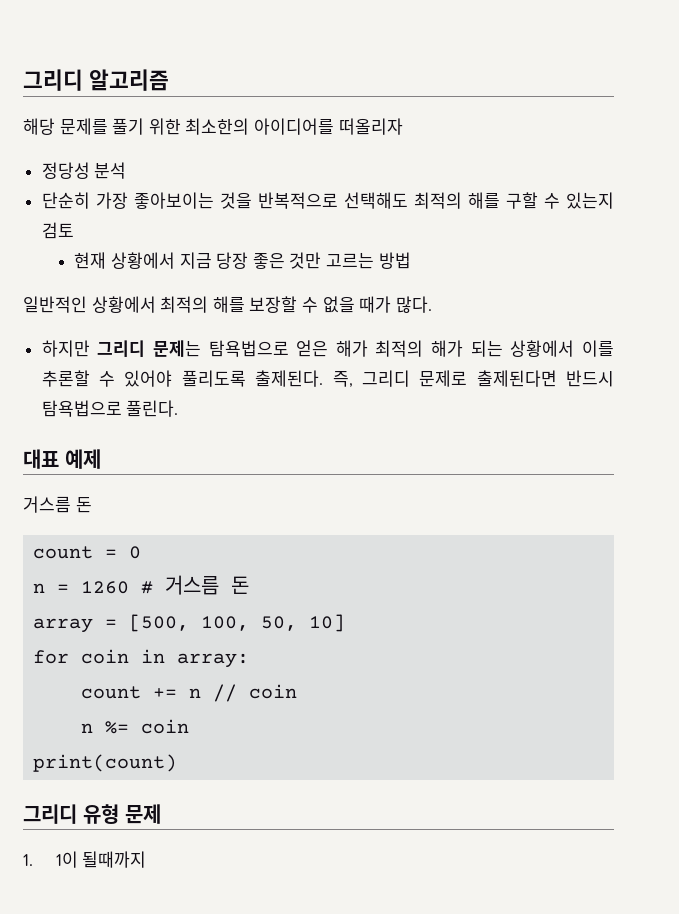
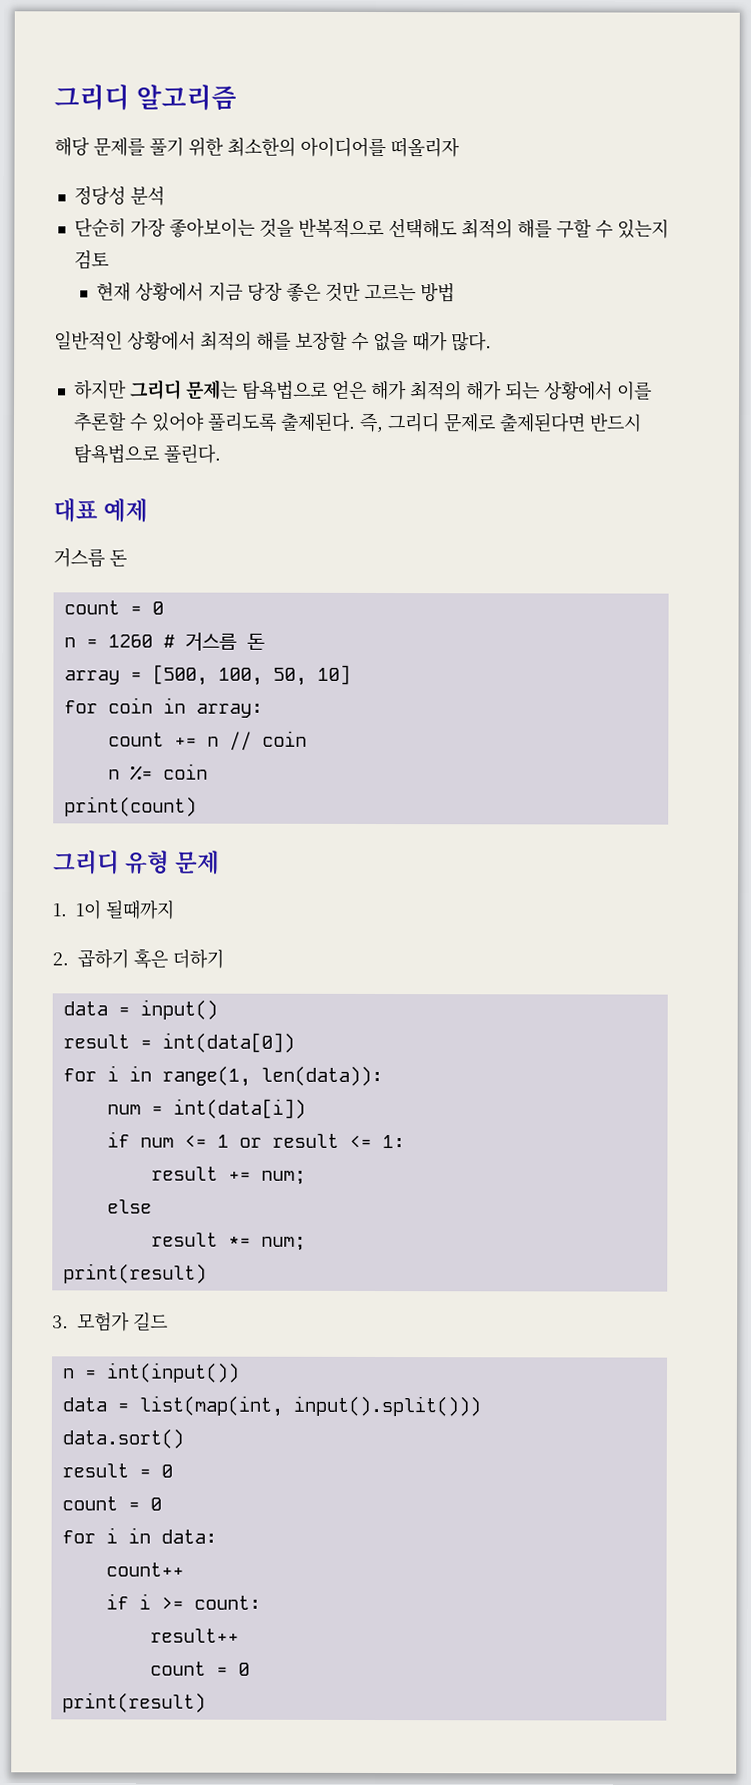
+ 2. 곱하기 혹은 더하기
+ data = input()
+ result = int(data[0])
+ for i in range(1, len(data)):
+ num = int(data[i])
+ if num <= 1 or result <= 1:
+ result += num;
+ else
+ result *= num;
+ print(result)
+ 3. 모험가 길드
+ n = int(input())
+ data = list(map(int, input().split()))
+ data.sort()
+ result = 0
+ count = 0
+ for i in data:
+ count++
+ if i >= count:
+ result++
+ count = 0
+ print(result)

